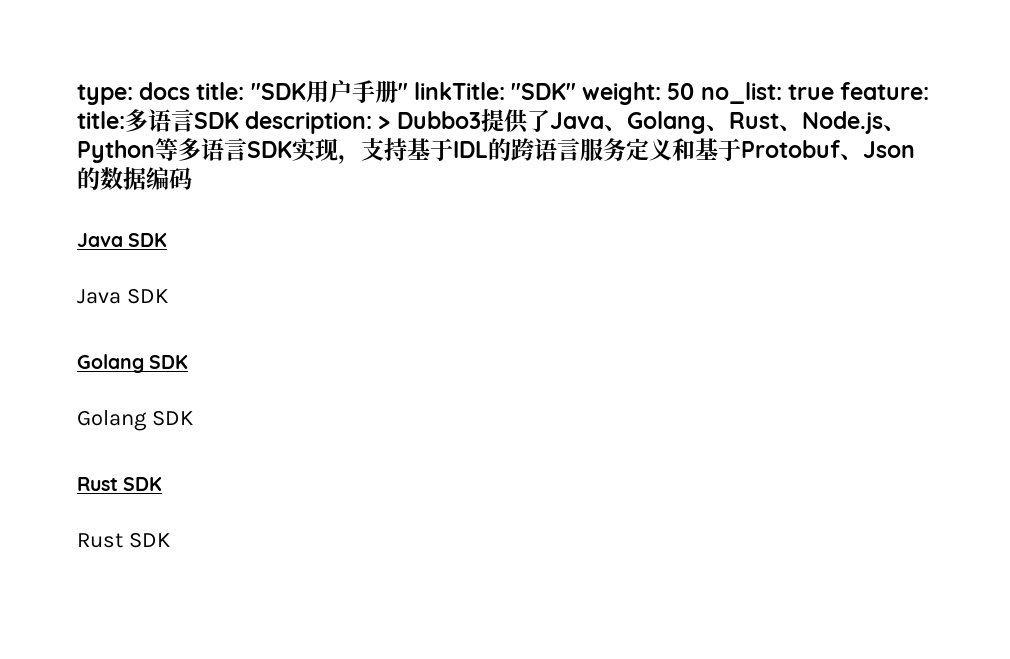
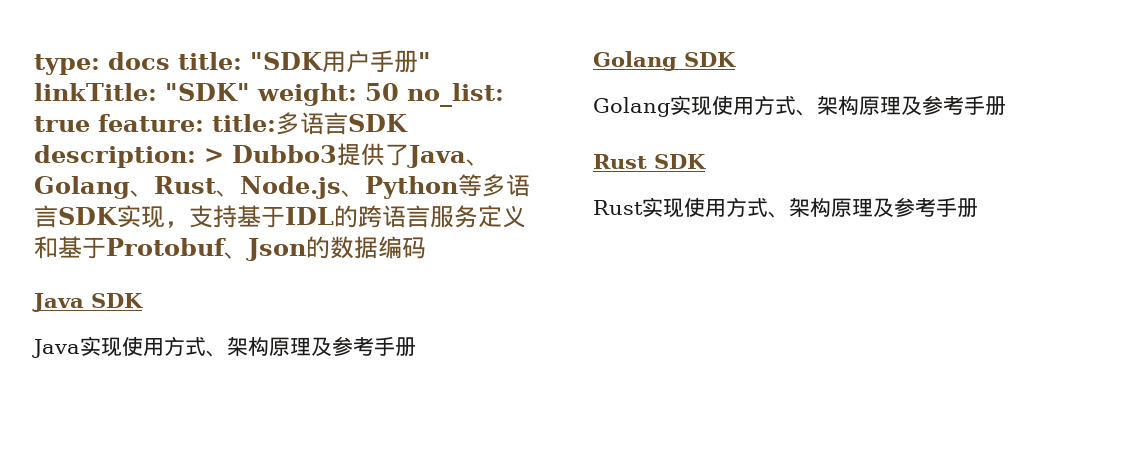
  type: docs title: "SDK用户手册" linkTitle: "SDK" weight: 50 no_list: true feature: title:多语言SDK description: > Dubbo3提供了Java、Golang、Rust、Node.js、Python等多语言SDK实现，支持基于IDL的跨语言服务定义和基于Protobuf、Json的数据编码
  Java SDK
- Java SDK
+ Java实现使用方式、架构原理及参考手册
  Golang SDK
- Golang SDK
+ Golang实现使用方式、架构原理及参考手册
  Rust SDK
- Rust SDK
+ Rust实现使用方式、架构原理及参考手册

